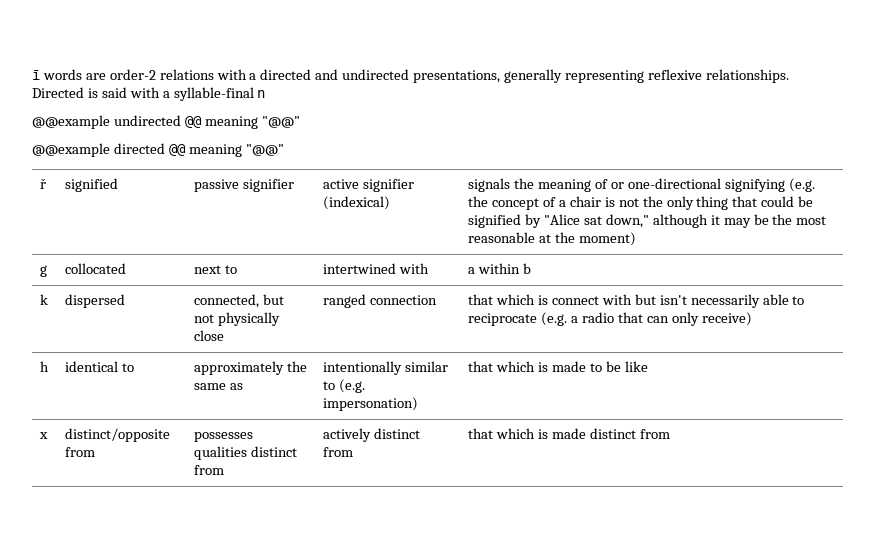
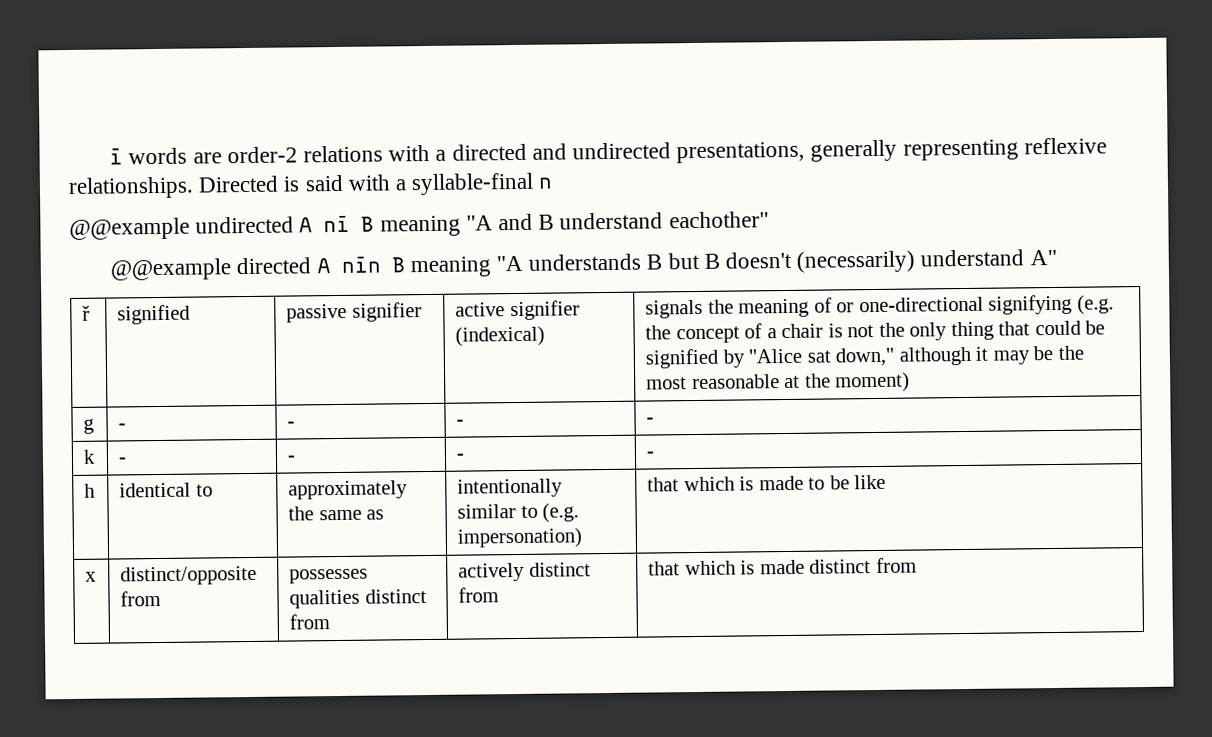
- @@example undirected @@ meaning "@@"
- @@example directed @@ meaning "@@"
+ @@example undirected A nī B meaning "A and B understand eachother"
+ @@example directed A nīn B meaning "A understands B but B doesn't (necessarily) understand A"
- g | collocated | next to | intertwined with | a within b
- k | dispersed | connected, but not physically close | ranged connection | that which is connect with but isn't necessarily able to reciprocate (e.g. a radio that can only receive)
+ g | - | - | - | -
+ k | - | - | - | -

